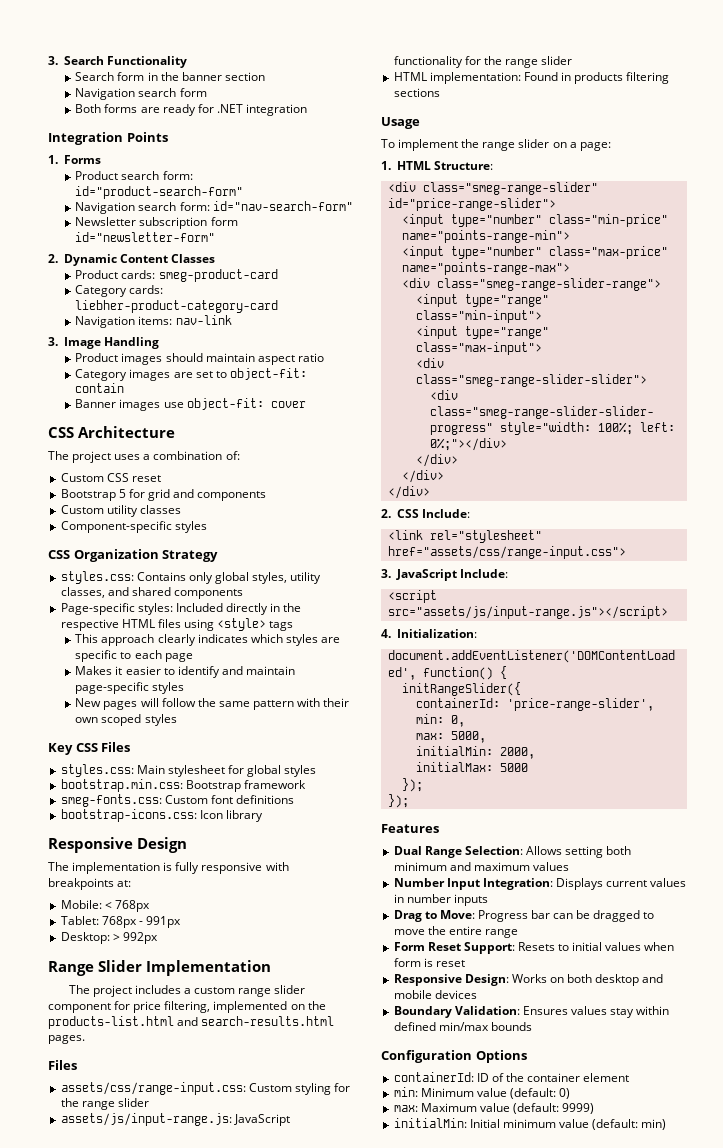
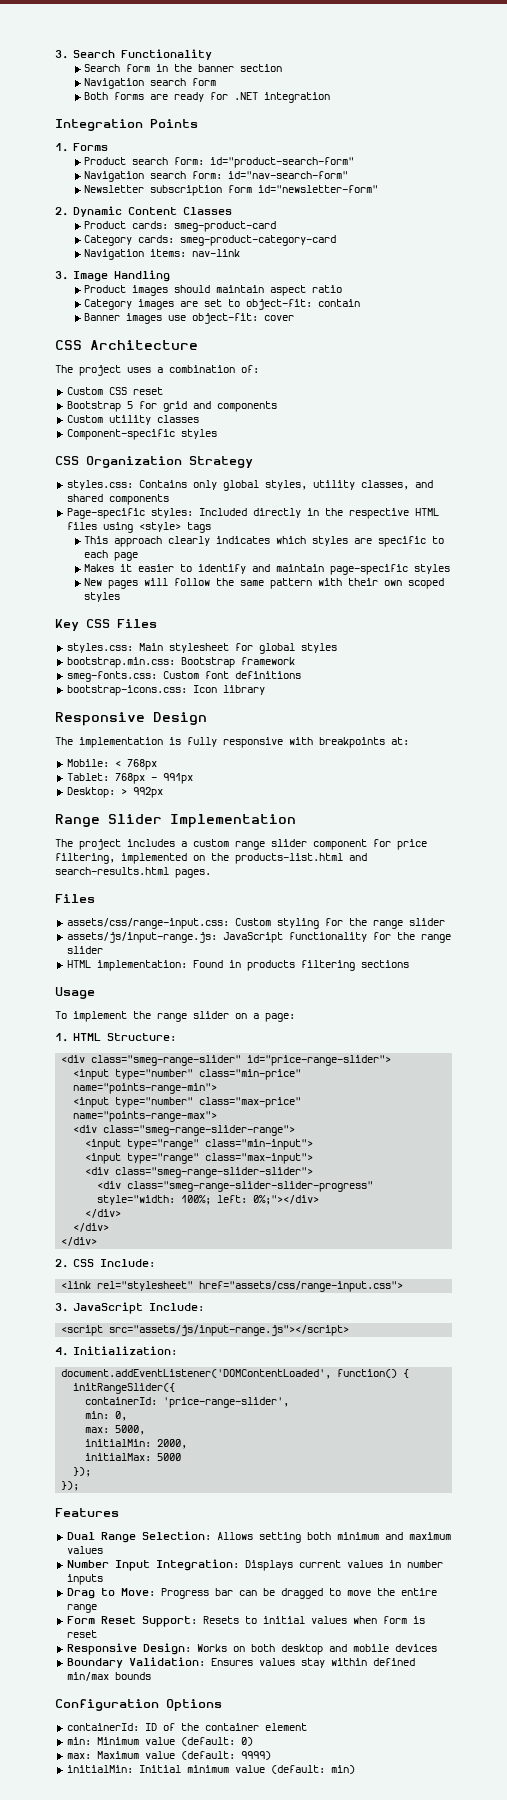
- Category cards: liebher-product-category-card
+ Category cards: smeg-product-category-card

